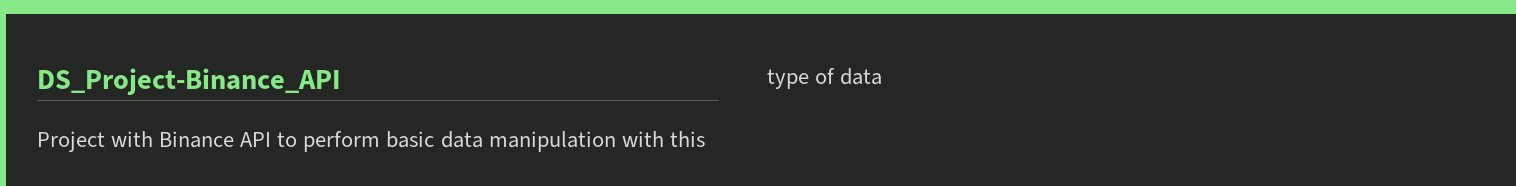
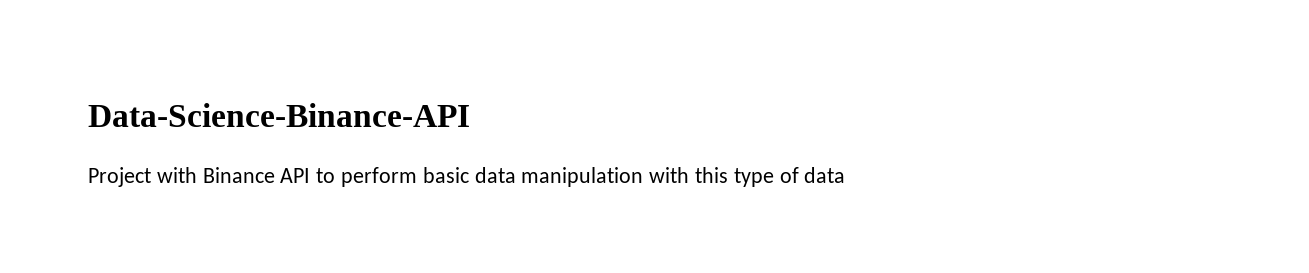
- DS_Project-Binance_API
+ Data-Science-Binance-API

